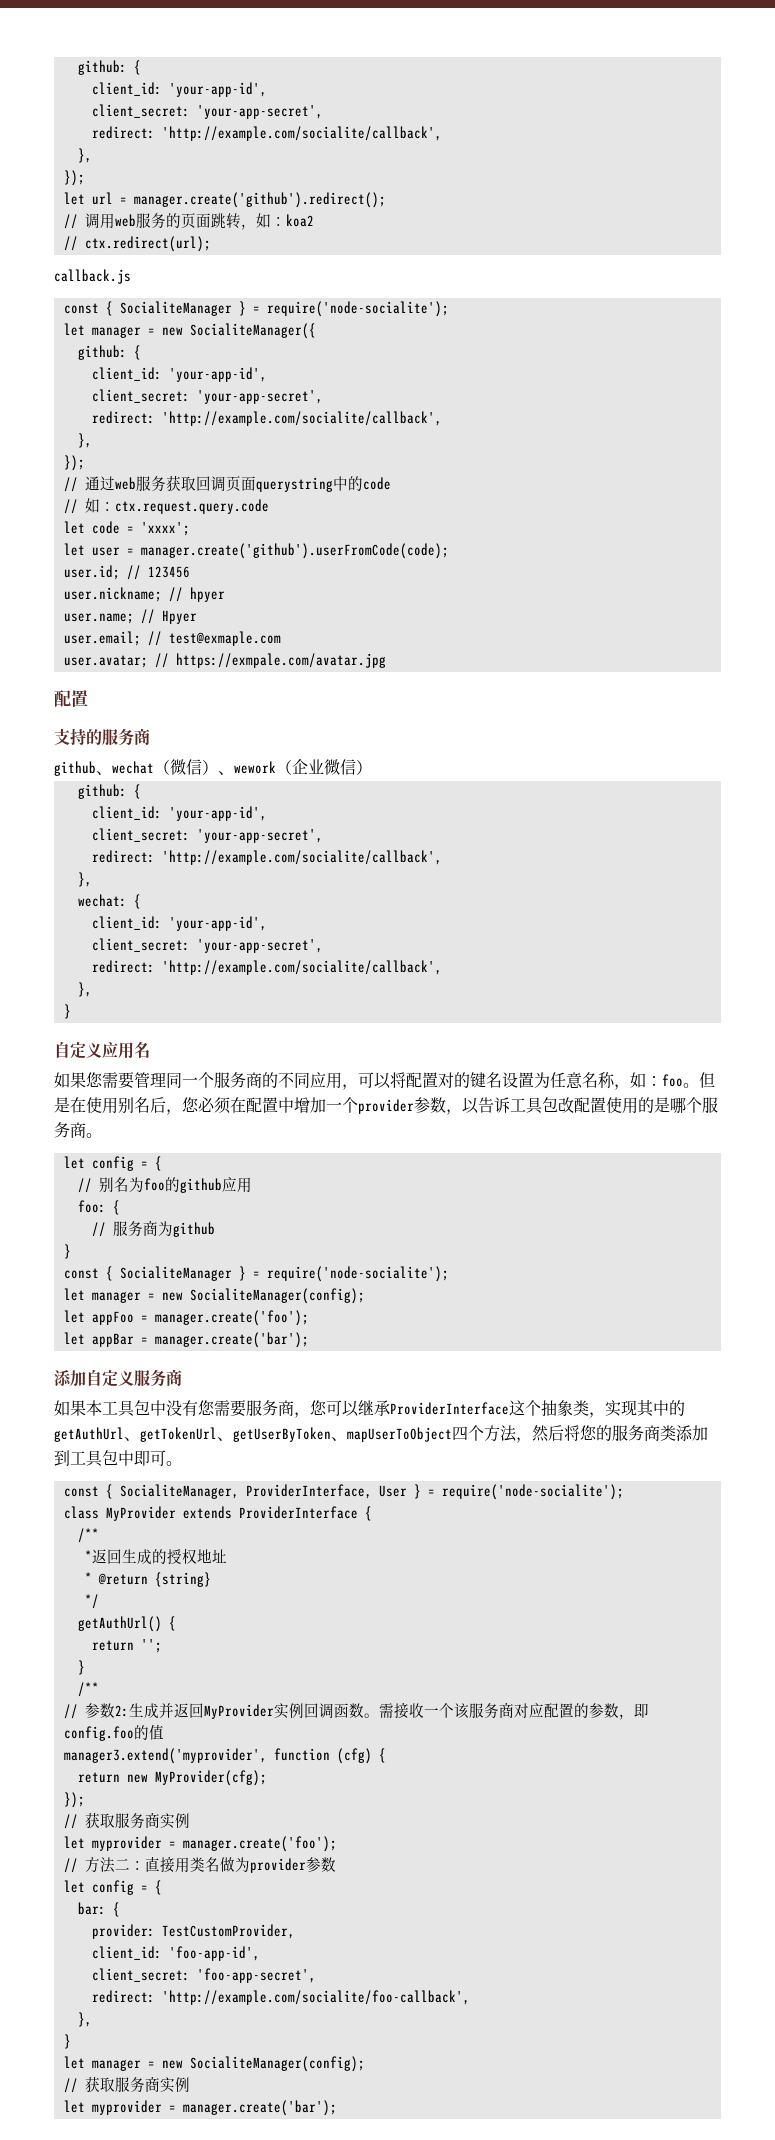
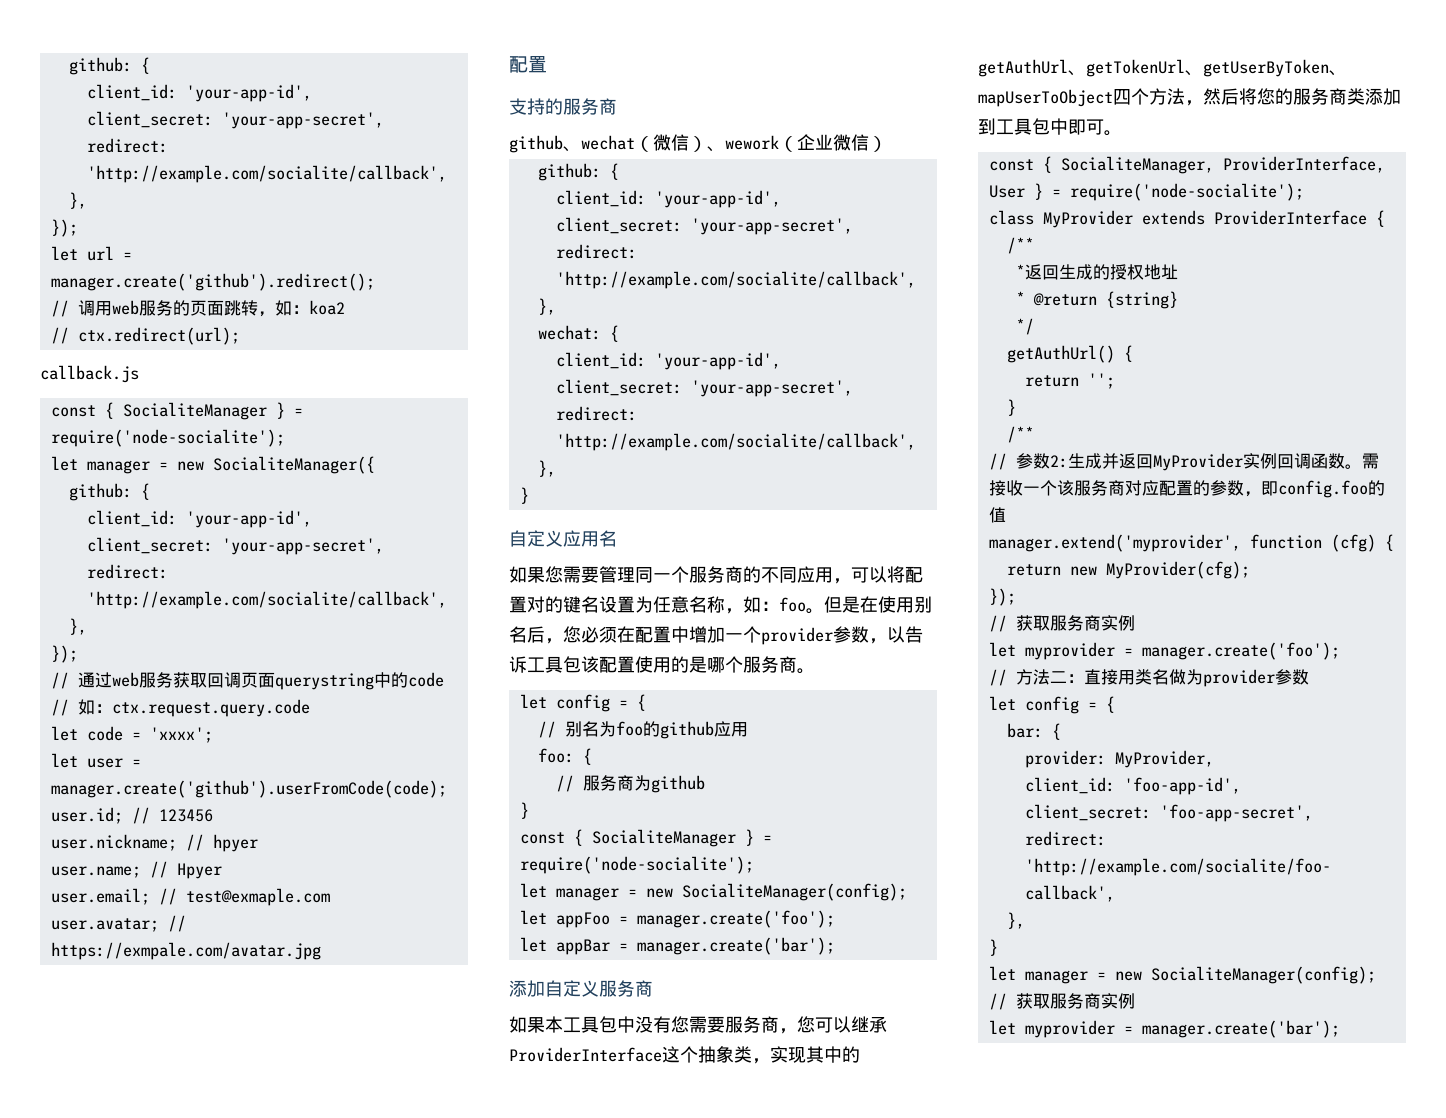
- 但是在使用别名后，您必须在配置中增加一个provider参数，以告诉工具包改配置使用的是哪个服务商。
+ 但是在使用别名后，您必须在配置中增加一个provider参数，以告诉工具包该配置使用的是哪个服务商。
- manager3.extend('myprovider', function (cfg) {
+ manager.extend('myprovider', function (cfg) {
- provider: TestCustomProvider,
+ provider: MyProvider,

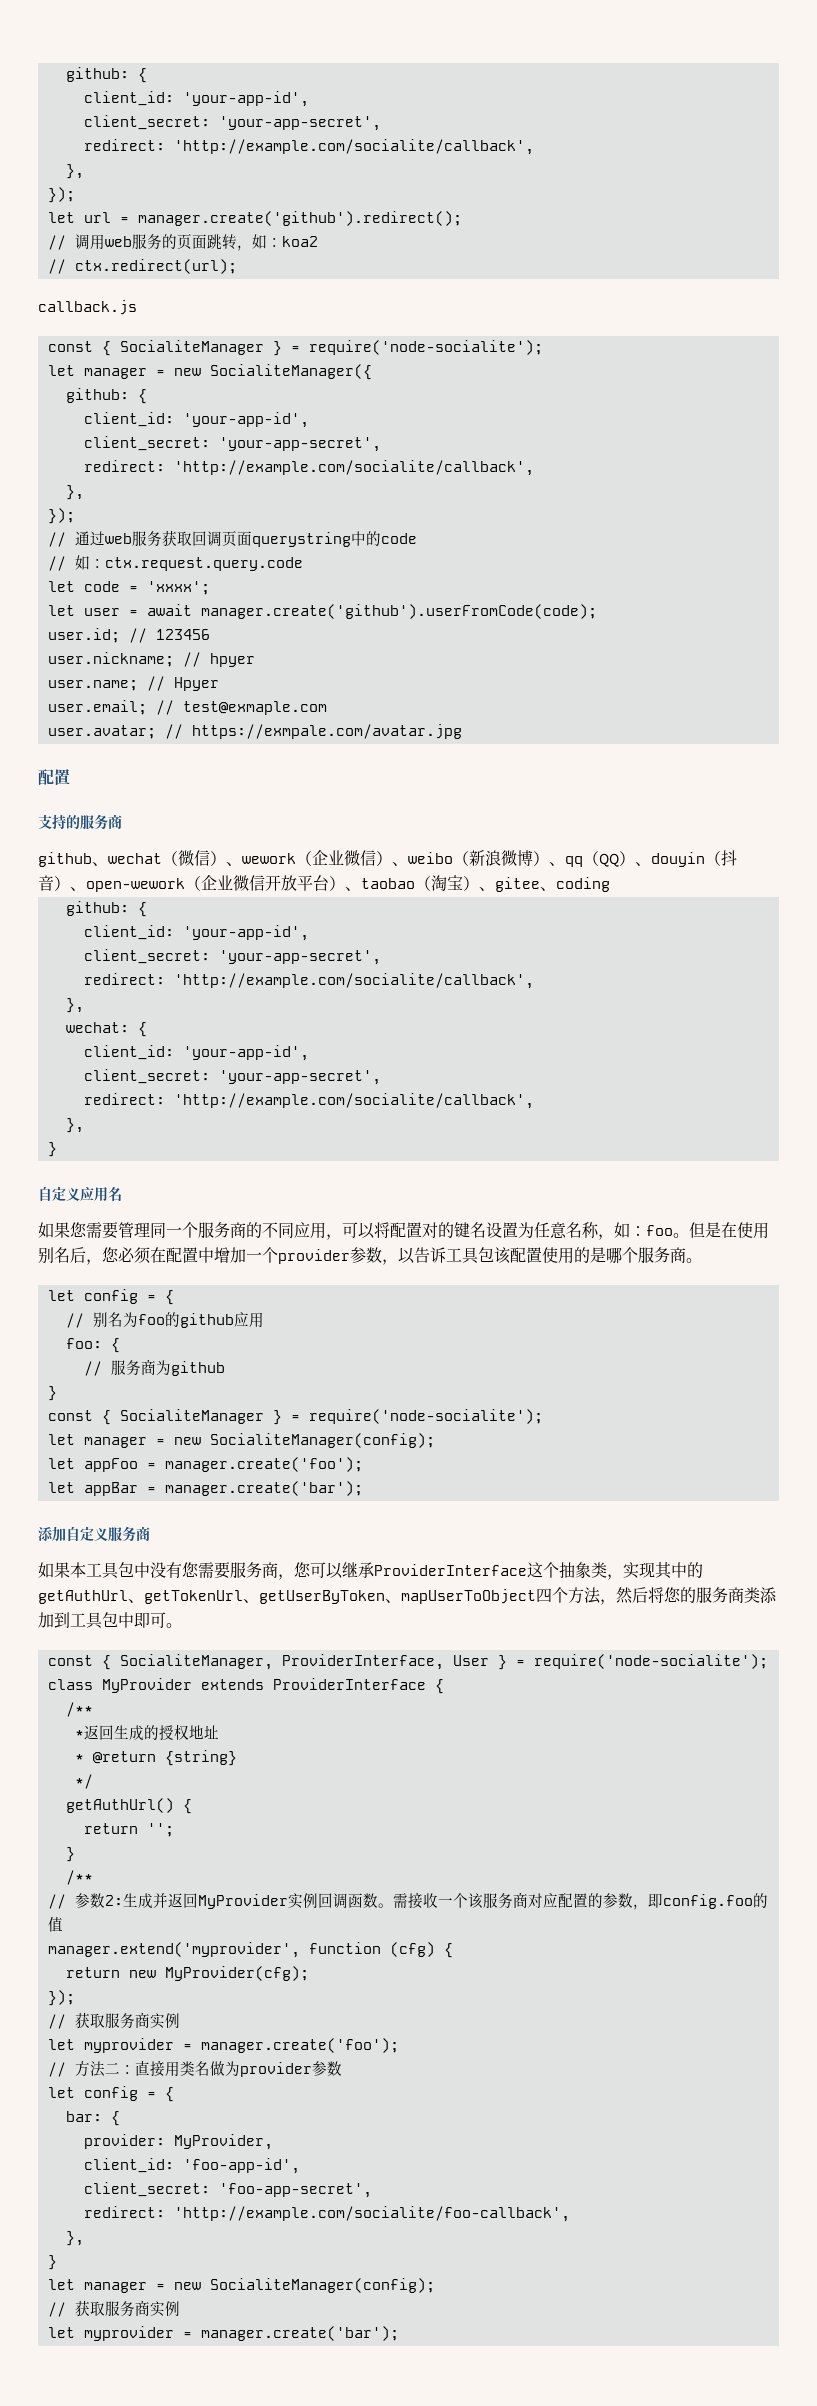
- let user = manager.create('github').userFromCode(code);
+ let user = await manager.create('github').userFromCode(code);
- github、wechat（微信）、wework（企业微信）
+ github、wechat（微信）、wework（企业微信）、weibo（新浪微博）、qq（QQ）、douyin（抖音）、open-wework（企业微信开放平台）、taobao（淘宝）、gitee、coding

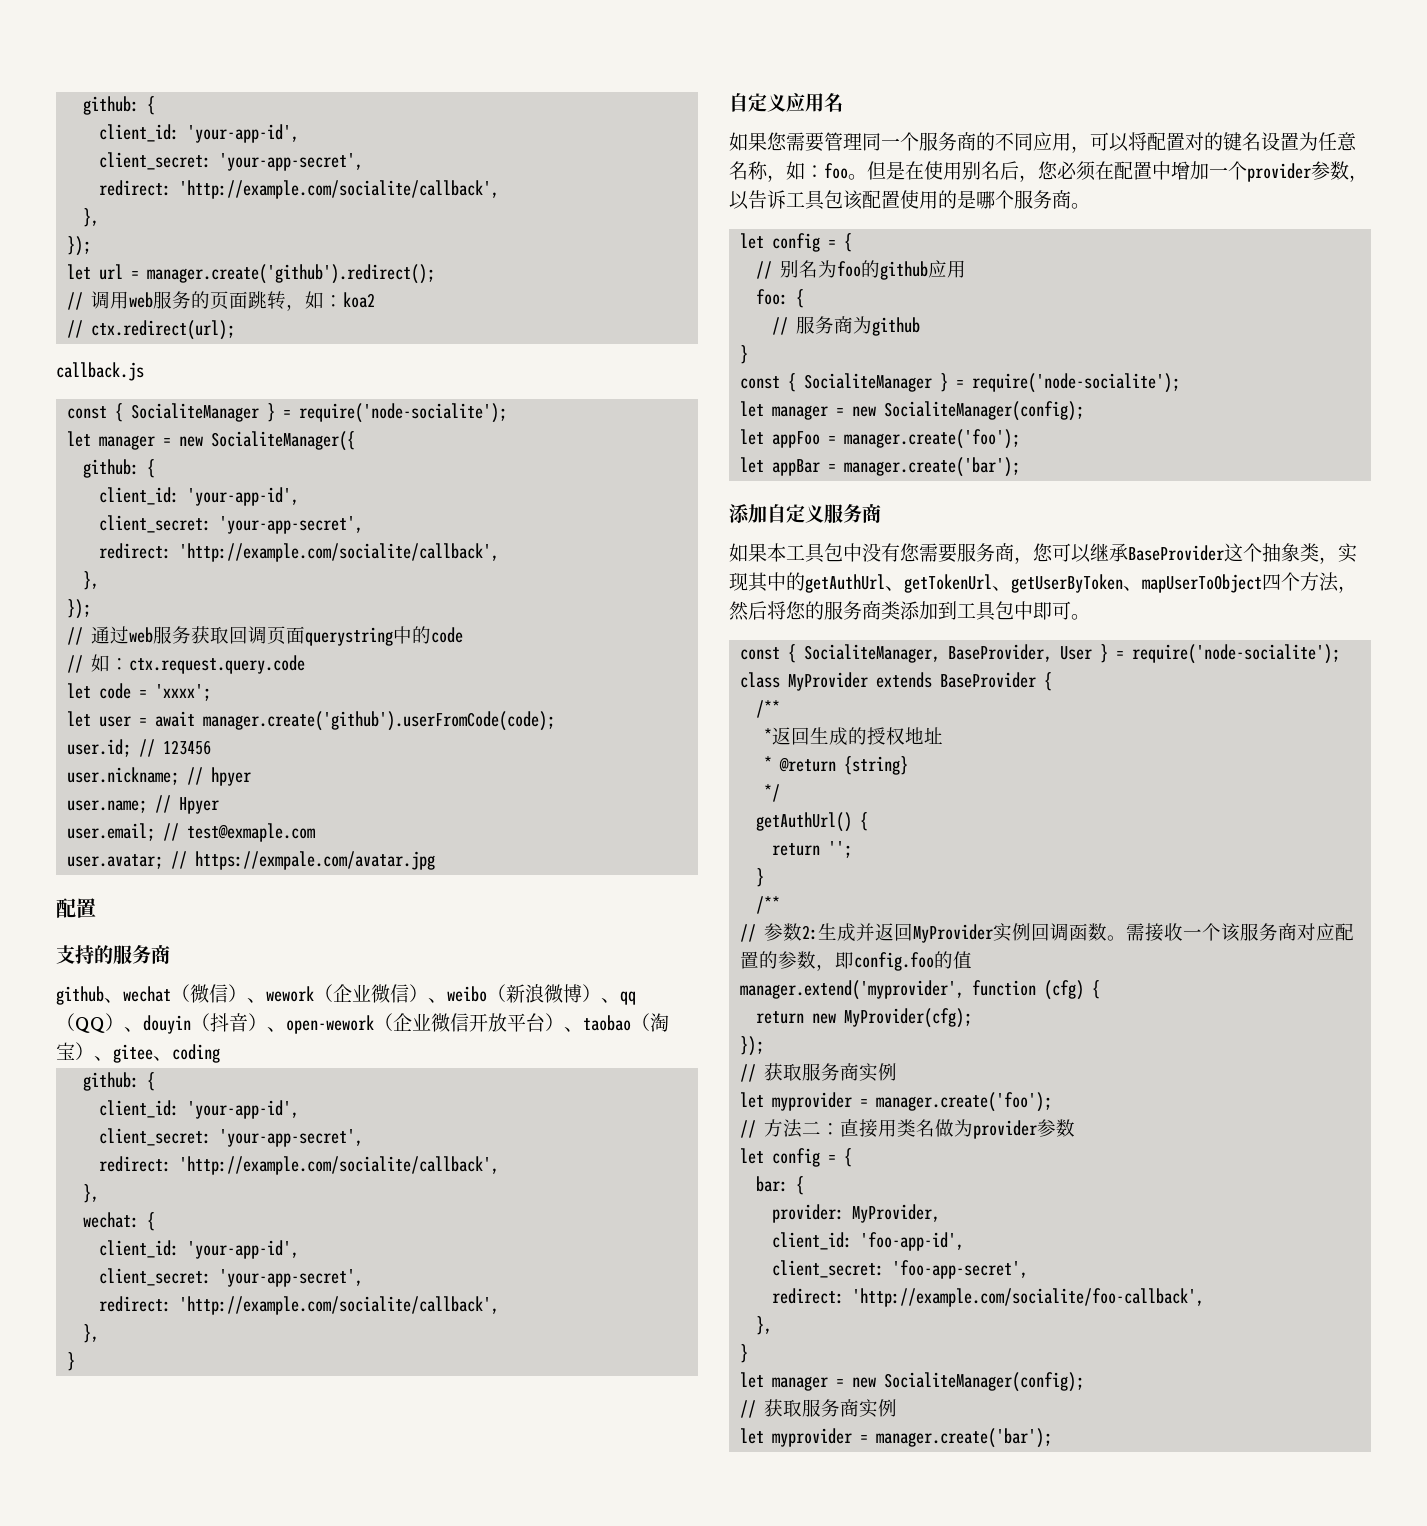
- 如果本工具包中没有您需要服务商，您可以继承ProviderInterface这个抽象类，实现其中的getAuthUrl、getTokenUrl、getUserByToken、mapUserToObject四个方法，然后将您的服务商类添加到工具包中即可。
+ 如果本工具包中没有您需要服务商，您可以继承BaseProvider这个抽象类，实现其中的getAuthUrl、getTokenUrl、getUserByToken、mapUserToObject四个方法，然后将您的服务商类添加到工具包中即可。
- const { SocialiteManager, ProviderInterface, User } = require('node-socialite');
+ const { SocialiteManager, BaseProvider, User } = require('node-socialite');
- class MyProvider extends ProviderInterface {
+ class MyProvider extends BaseProvider {

